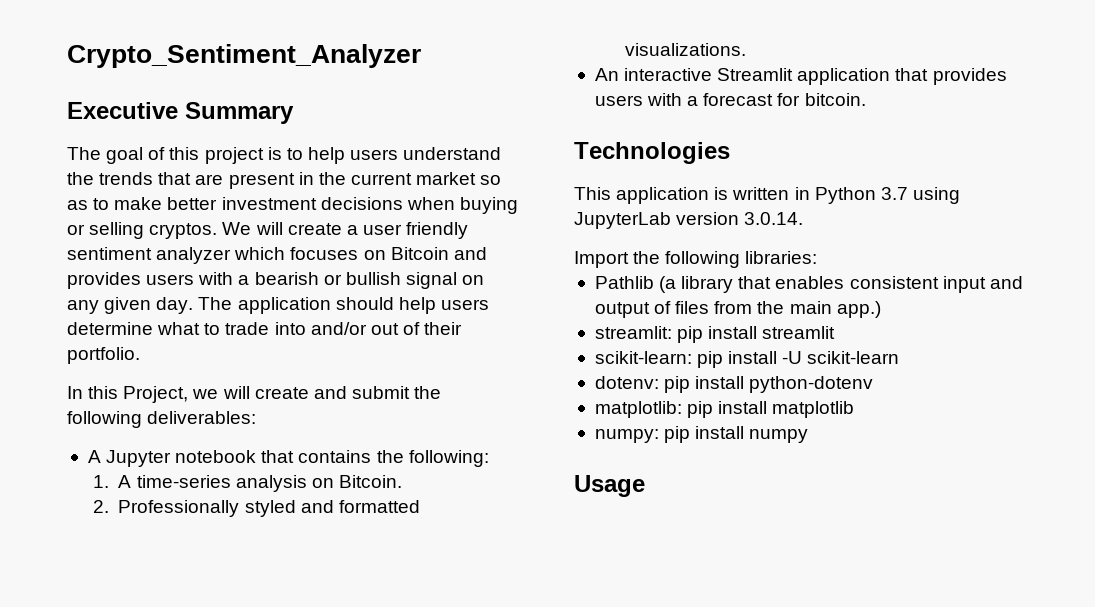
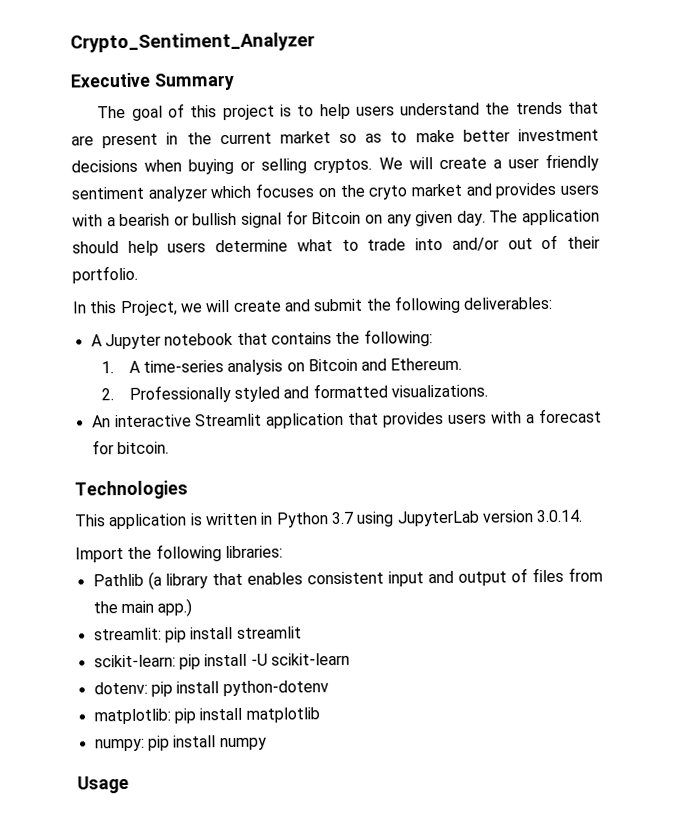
- We will create a user friendly sentiment analyzer which focuses on Bitcoin and provides users with a bearish or bullish signal on any given day.
+ We will create a user friendly sentiment analyzer which focuses on the cryto market and provides users with a bearish or bullish signal for Bitcoin on any given day.
- 1. A time-series analysis on Bitcoin.
+ 1. A time-series analysis on Bitcoin and Ethereum.

